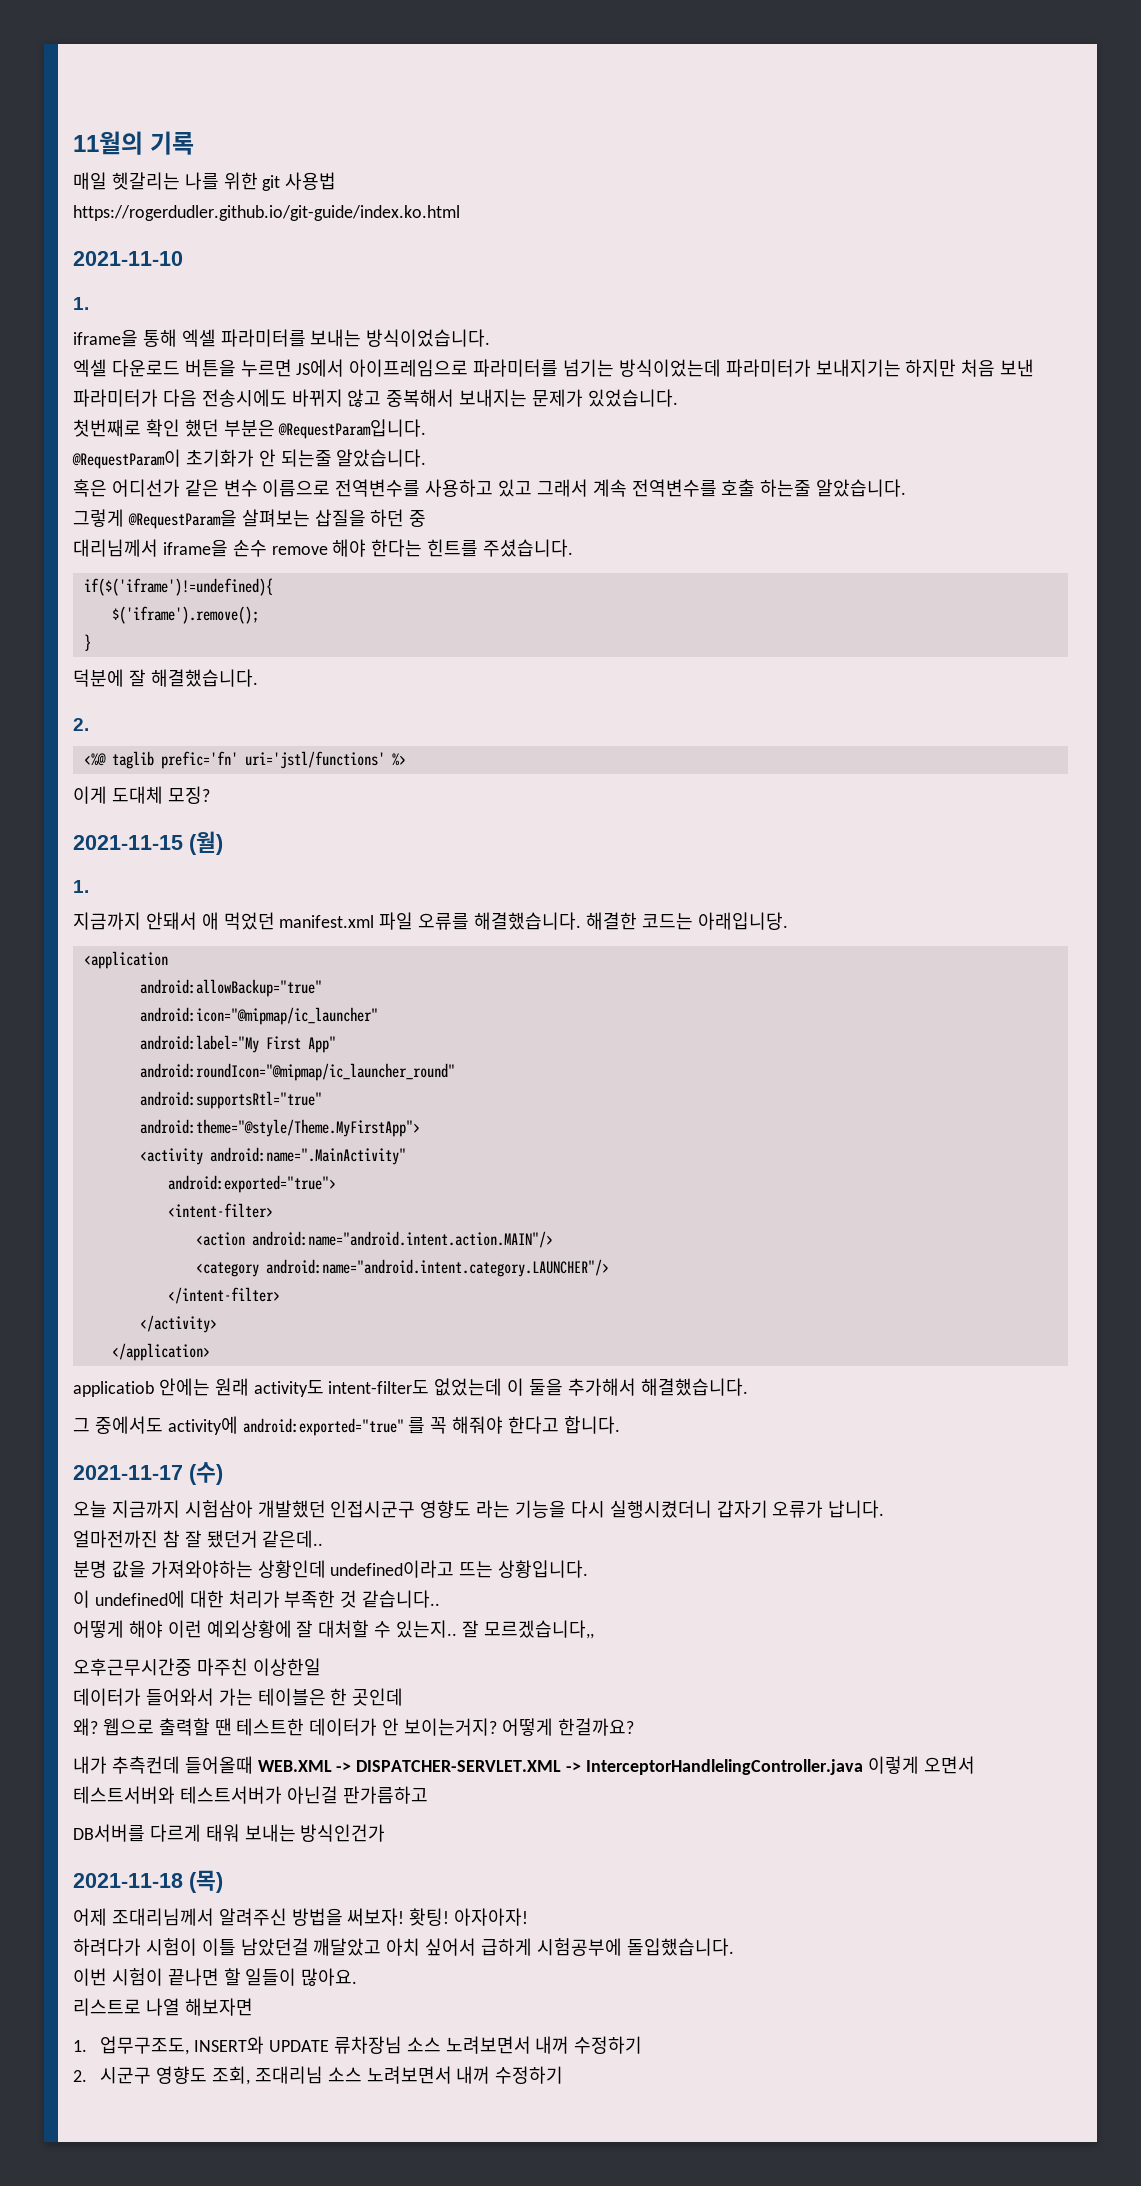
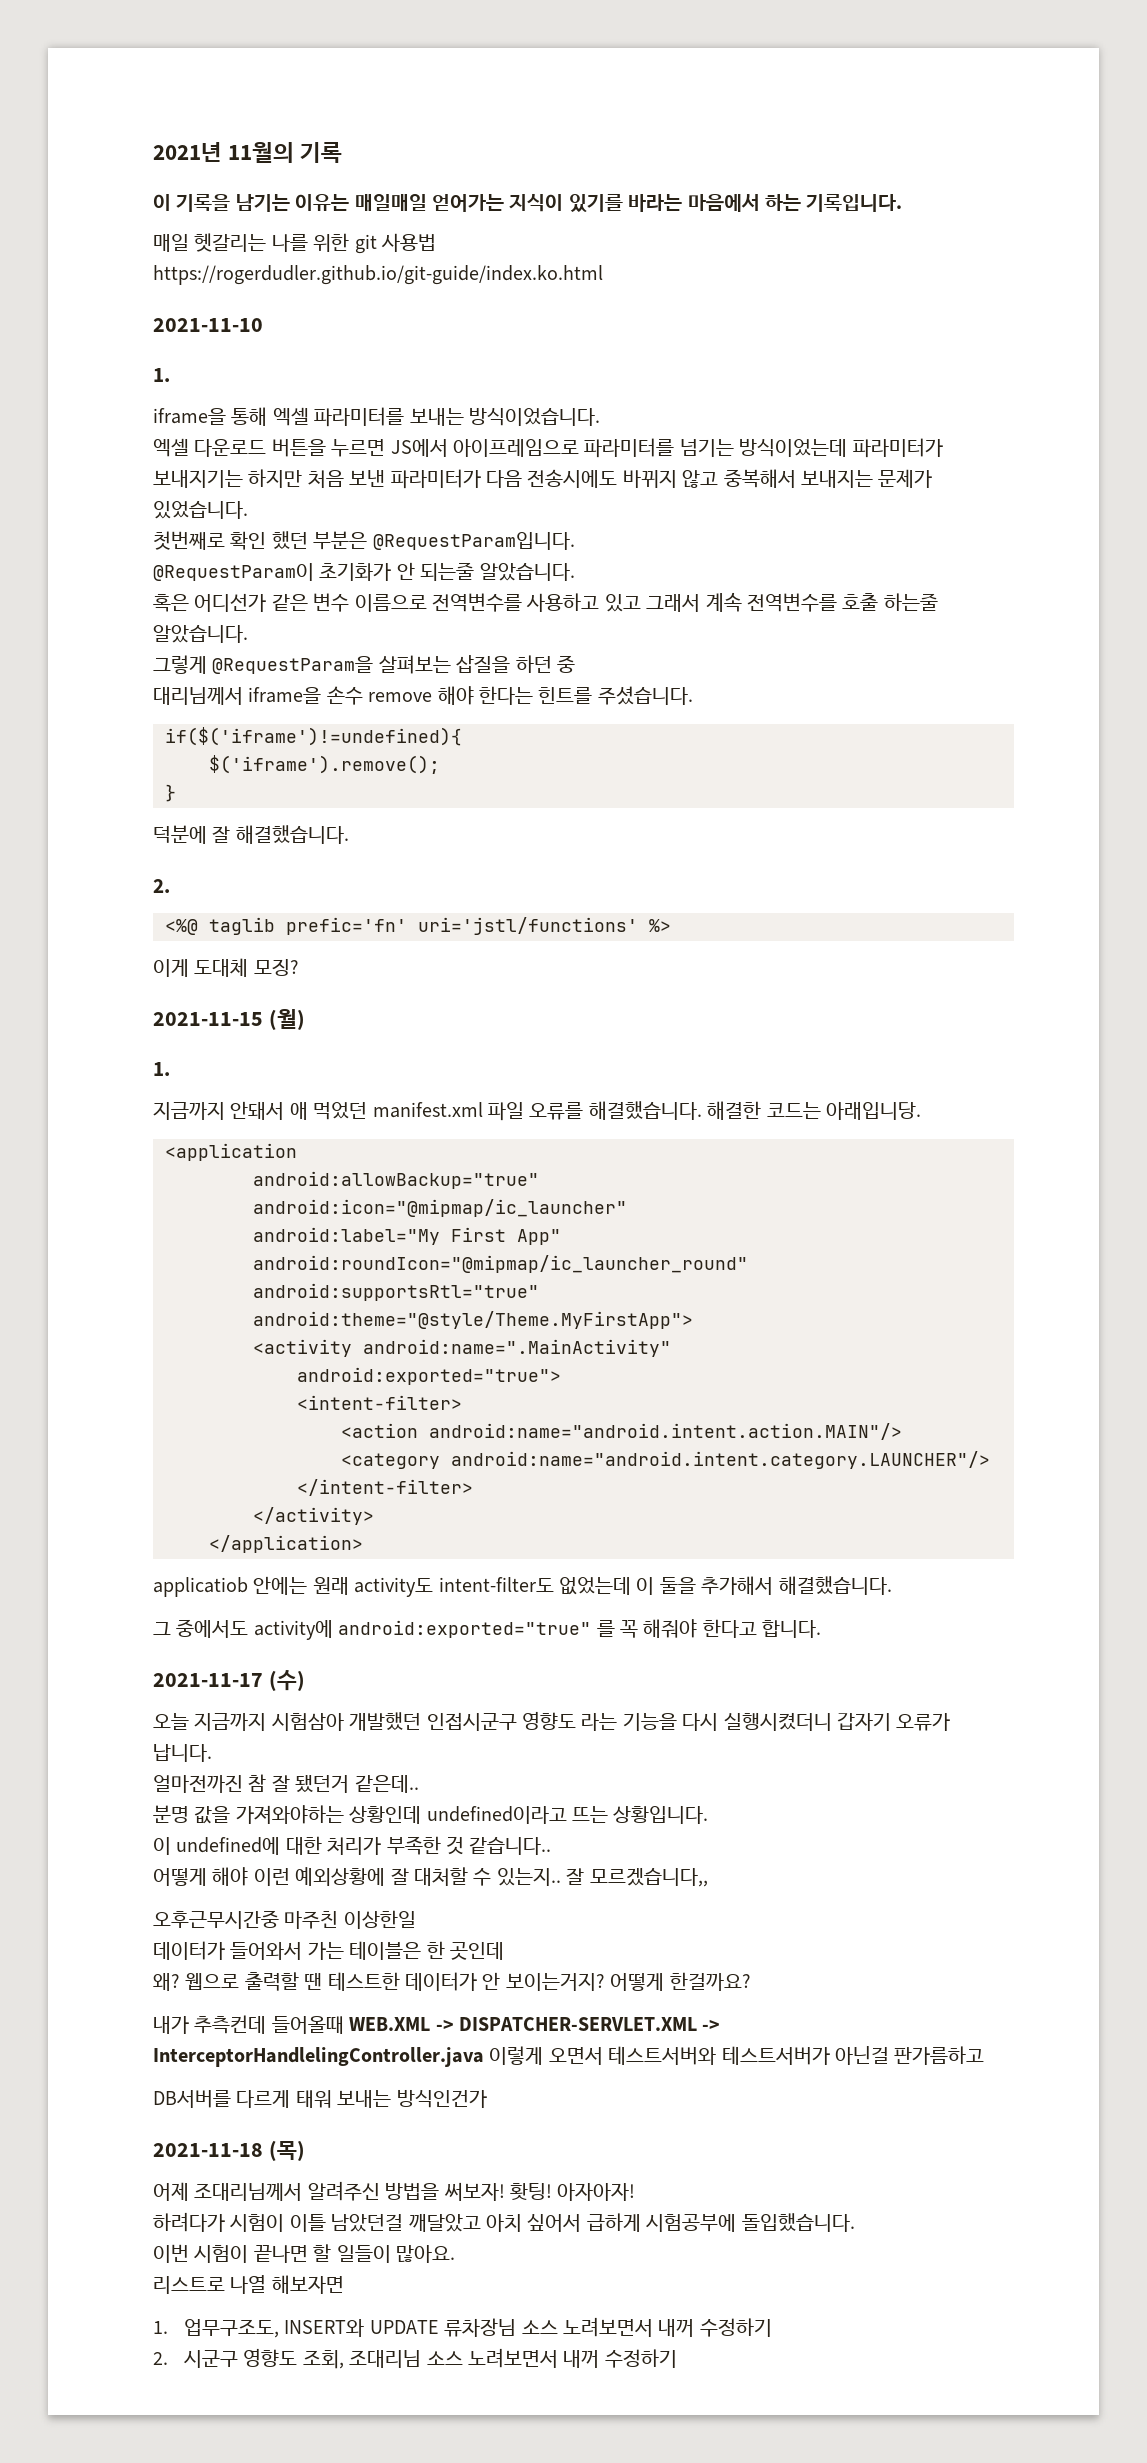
- 11월의 기록
+ 2021년 11월의 기록
+ 이 기록을 남기는 이유는 매일매일 얻어가는 지식이 있기를 바라는 마음에서 하는 기록입니다.

